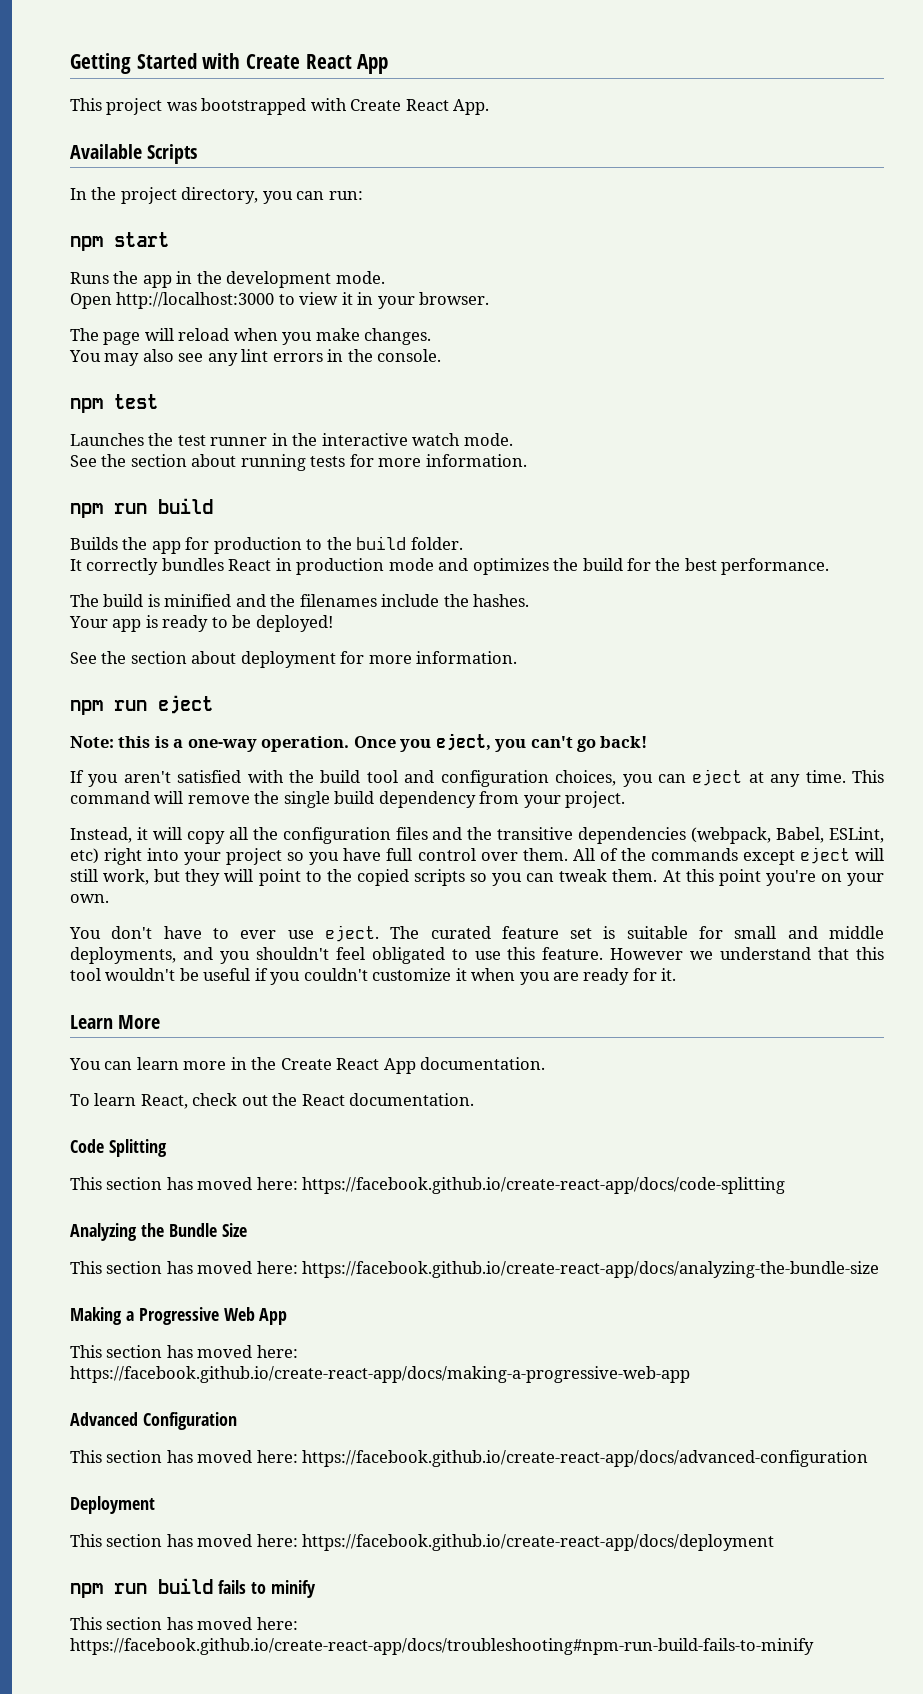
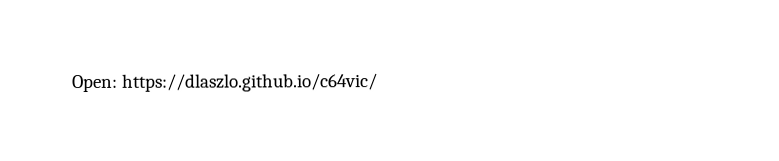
- Getting Started with Create React App
- This project was bootstrapped with Create React App.
- Available Scripts
- In the project directory, you can run:
- npm start
- Runs the app in the development mode.
- Open http://localhost:3000 to view it in your browser.
- The page will reload when you make changes.
- You may also see any lint errors in the console.
- npm test
- Launches the test runner in the interactive watch mode.
- See the section about running tests for more information.
- npm run build
- Builds the app for production to the build folder.
- It correctly bundles React in production mode and optimizes the build for the best performance.
- The build is minified and the filenames include the hashes.
- Your app is ready to be deployed!
- See the section about deployment for more information.
- npm run eject
- Note: this is a one-way operation. Once you eject, you can't go back!
- If you aren't satisfied with the build tool and configuration choices, you can eject at any time. This command will remove the single build dependency from your project.
- Instead, it will copy all the configuration files and the transitive dependencies (webpack, Babel, ESLint, etc) right into your project so you have full control over them. All of the commands except eject will still work, but they will point to the copied scripts so you can tweak them. At this point you're on your own.
- You don't have to ever use eject. The curated feature set is suitable for small and middle deployments, and you shouldn't feel obligated to use this feature. However we understand that this tool wouldn't be useful if you couldn't customize it when you are ready for it.
- Learn More
- You can learn more in the Create React App documentation.
- To learn React, check out the React documentation.
- Code Splitting
- This section has moved here: https://facebook.github.io/create-react-app/docs/code-splitting
- Analyzing the Bundle Size
- This section has moved here: https://facebook.github.io/create-react-app/docs/analyzing-the-bundle-size
- Making a Progressive Web App
- This section has moved here: https://facebook.github.io/create-react-app/docs/making-a-progressive-web-app
- Advanced Configuration
- This section has moved here: https://facebook.github.io/create-react-app/docs/advanced-configuration
- Deployment
- This section has moved here: https://facebook.github.io/create-react-app/docs/deployment
- npm run build fails to minify
- This section has moved here: https://facebook.github.io/create-react-app/docs/troubleshooting#npm-run-build-fails-to-minify
+ Open: https://dlaszlo.github.io/c64vic/

